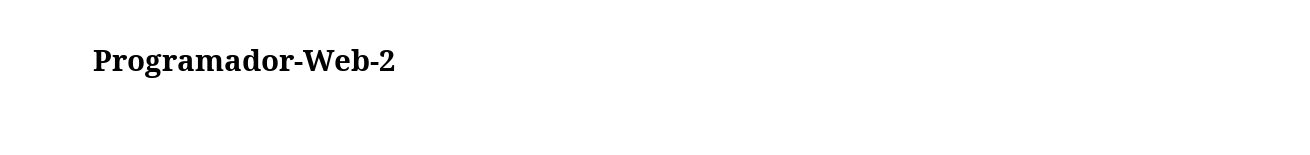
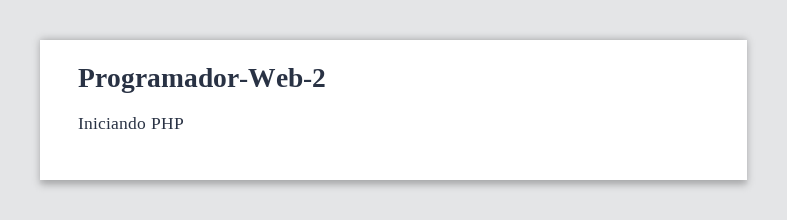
+ Iniciando PHP

